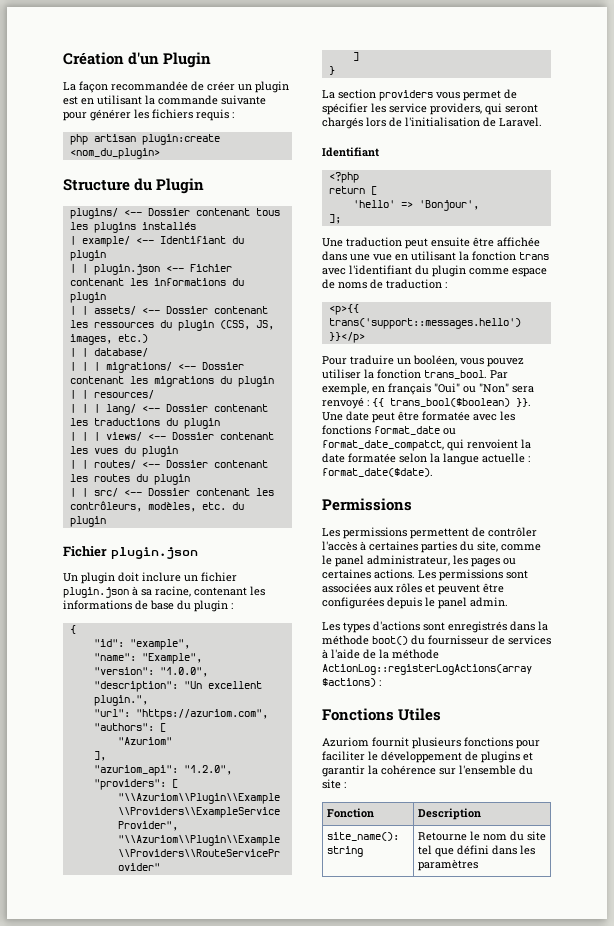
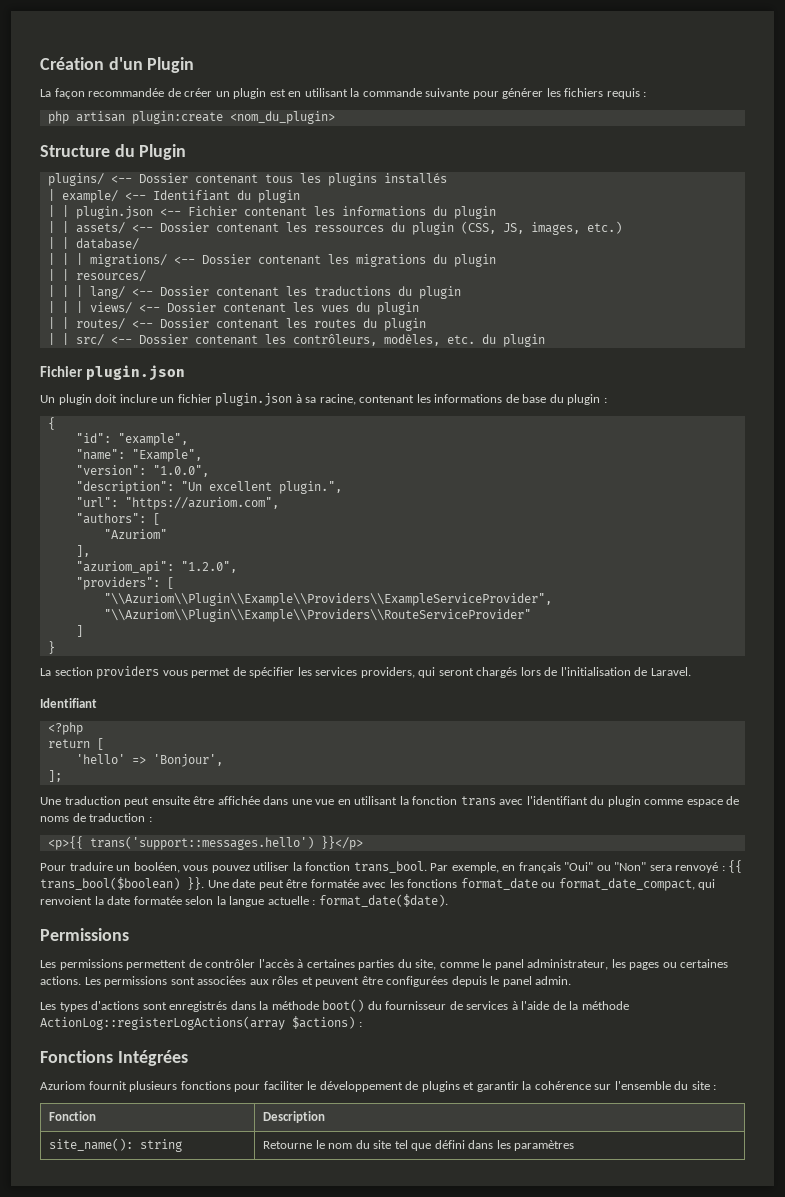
- La section providers vous permet de spécifier les service providers, qui seront chargés lors de l'initialisation de Laravel.
+ La section providers vous permet de spécifier les services providers, qui seront chargés lors de l'initialisation de Laravel.
- Une date peut être formatée avec les fonctions format_date ou format_date_compatct, qui renvoient la date formatée selon la langue actuelle : format_date($date).
+ Une date peut être formatée avec les fonctions format_date ou format_date_compact, qui renvoient la date formatée selon la langue actuelle : format_date($date).
- Fonctions Utiles
+ Fonctions Intégrées

